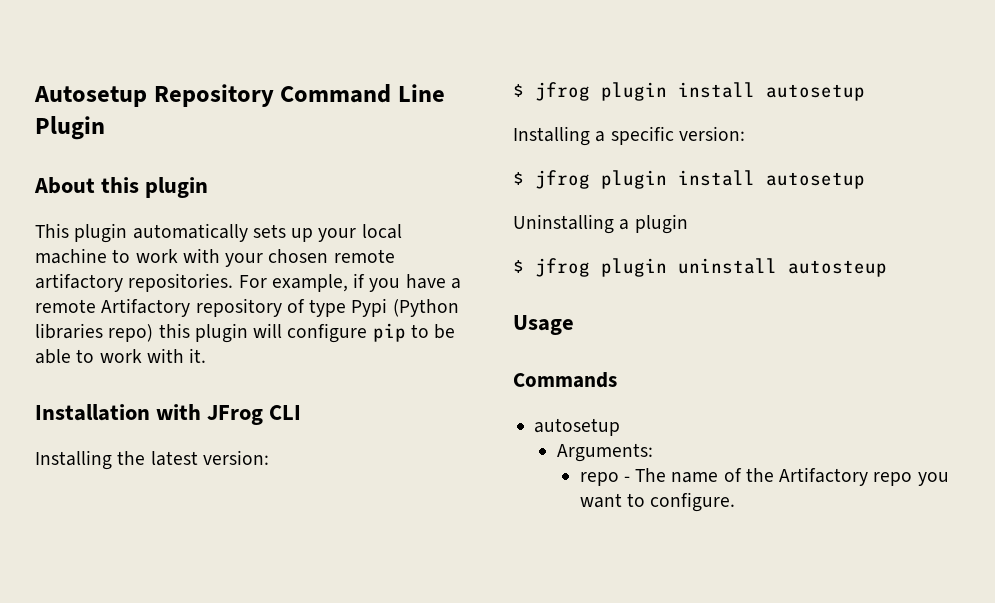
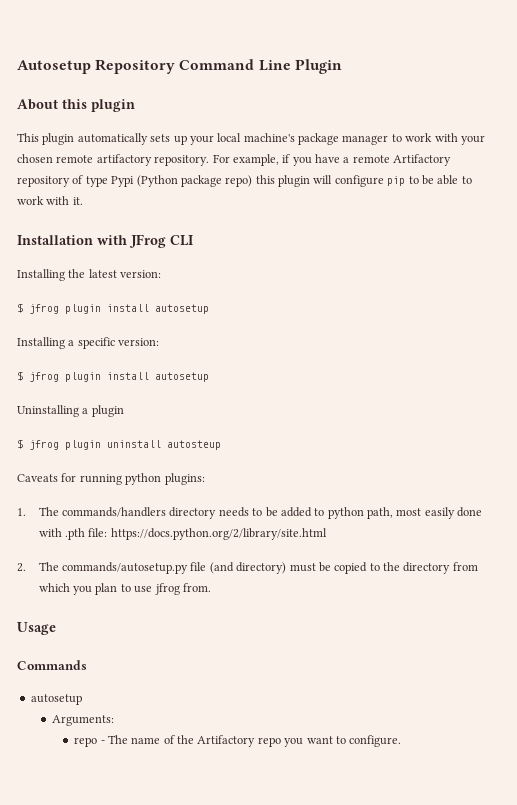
- This plugin automatically sets up your local machine to work with your chosen remote artifactory repositories.
+ This plugin automatically sets up your local machine's package manager to work with your chosen remote artifactory repository.
- For example, if you have a remote Artifactory repository of type Pypi (Python libraries repo) this plugin will configure pip to be able to work with it.
+ For example, if you have a remote Artifactory repository of type Pypi (Python package repo) this plugin will configure pip to be able to work with it.
+ Caveats for running python plugins:
+ 1. The commands/handlers directory needs to be added to python path, most easily done with .pth file: https://docs.python.org/2/library/site.html
+ 2. The commands/autosetup.py file (and directory) must be copied to the directory from which you plan to use jfrog from.

